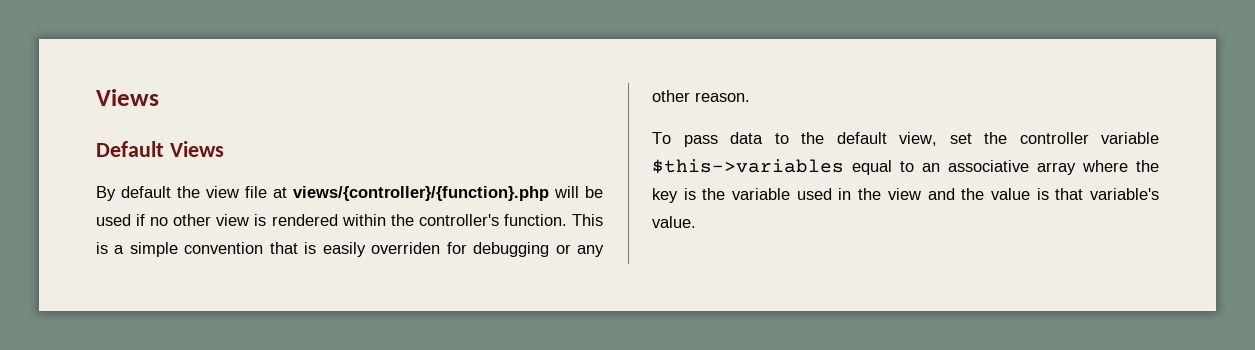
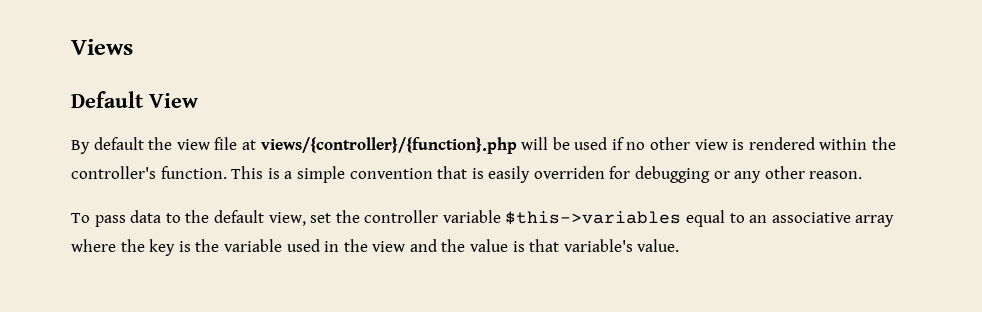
- Default Views
+ Default View

